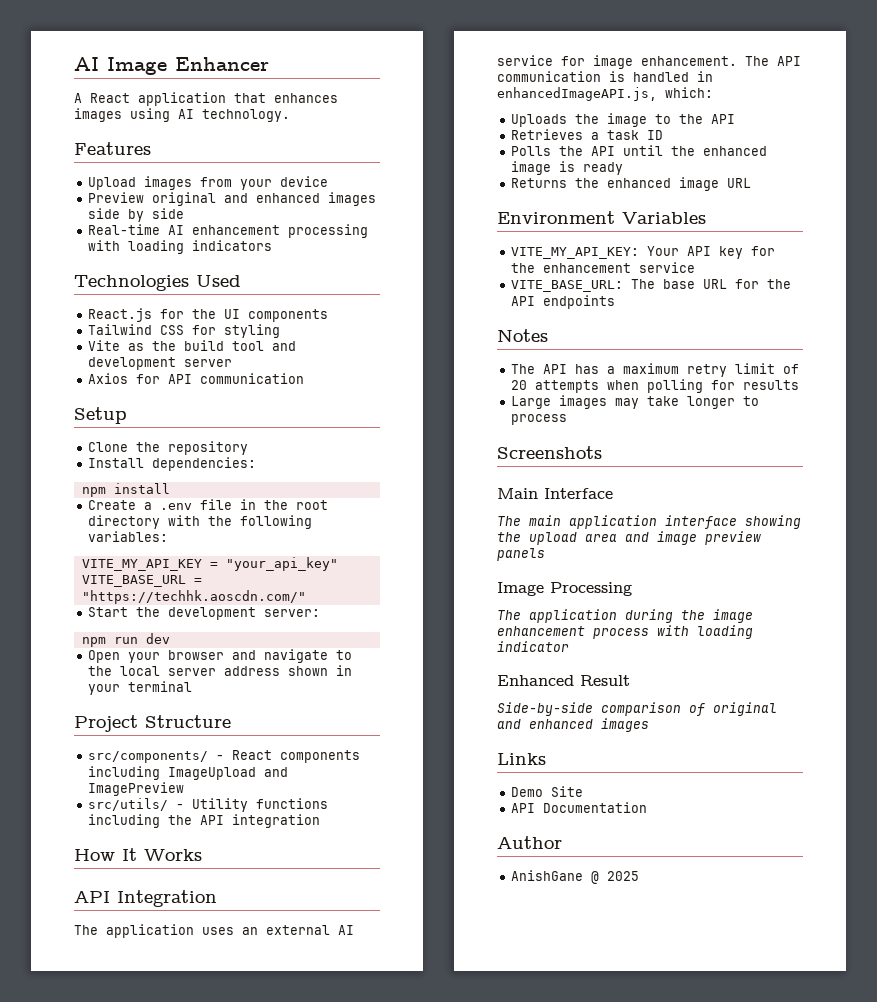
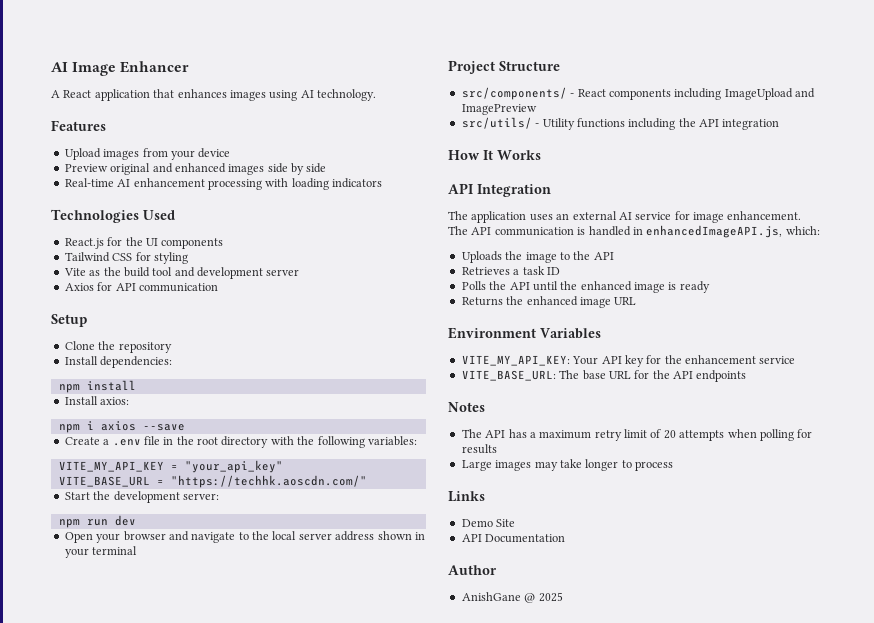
+ Install axios:
+ npm i axios --save
- Screenshots
- Main Interface
- The main application interface showing the upload area and image preview panels
- Image Processing
- The application during the image enhancement process with loading indicator
- Enhanced Result
- Side-by-side comparison of original and enhanced images

